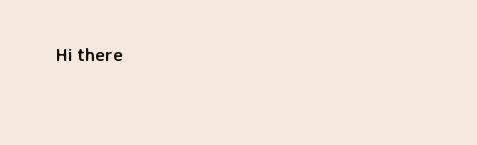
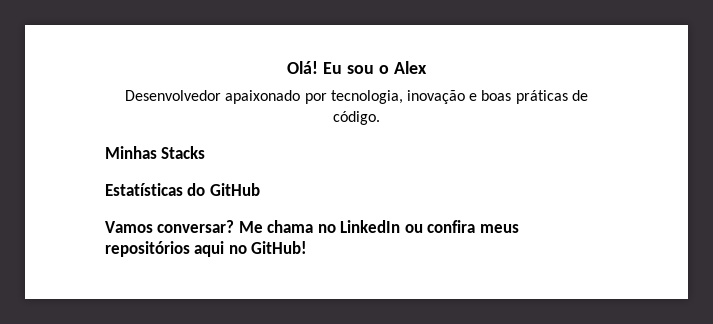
- Hi there
+ Olá! Eu sou o Alex
+ Desenvolvedor apaixonado por tecnologia, inovação e boas práticas de código.
+ Minhas Stacks
+ Estatísticas do GitHub
+ Vamos conversar? Me chama no LinkedIn ou confira meus repositórios aqui no GitHub!

